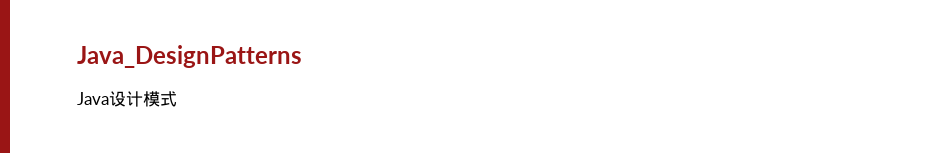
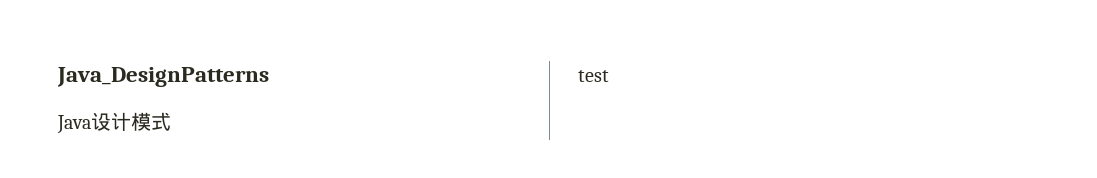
+ test

